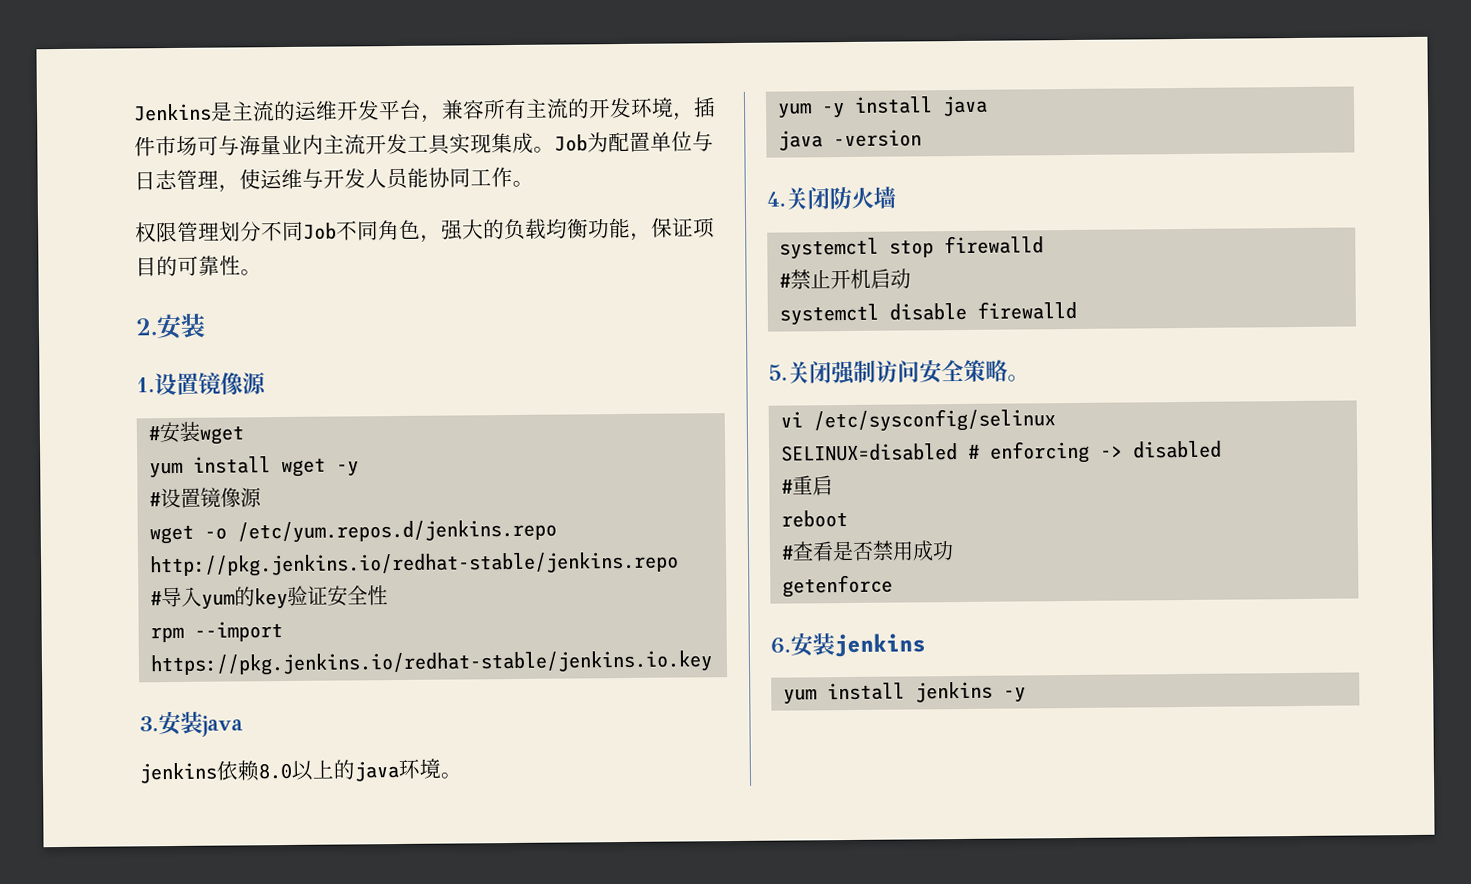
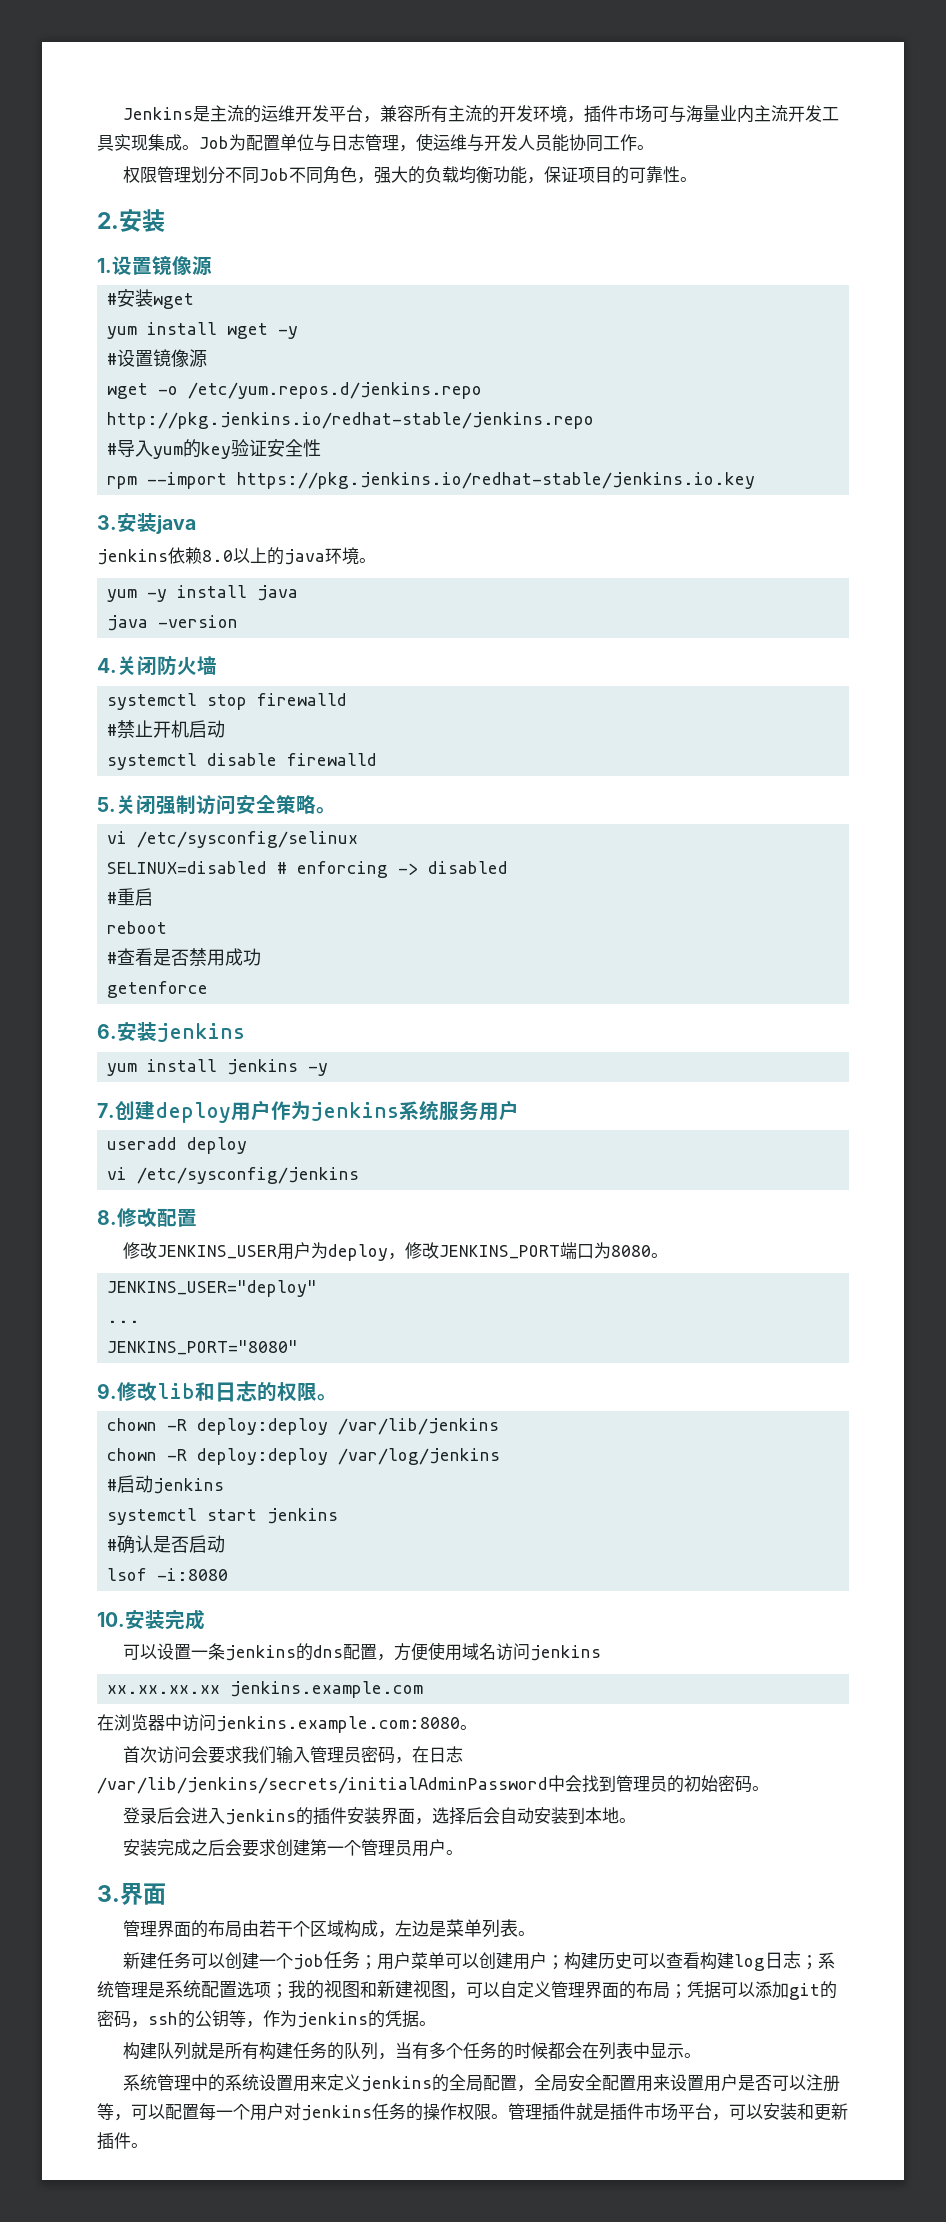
+ 7.创建deploy用户作为jenkins系统服务用户
+ useradd deploy
+ vi /etc/sysconfig/jenkins
+ 8.修改配置
+ 修改JENKINS_USER用户为deploy，修改JENKINS_PORT端口为8080。
+ JENKINS_USER="deploy"
+ ...
+ JENKINS_PORT="8080"
+ 9.修改lib和日志的权限。
+ chown -R deploy:deploy /var/lib/jenkins
+ chown -R deploy:deploy /var/log/jenkins
+ #启动jenkins
+ systemctl start jenkins
+ #确认是否启动
+ lsof -i:8080
+ 10.安装完成
+ 可以设置一条jenkins的dns配置，方便使用域名访问jenkins
+ xx.xx.xx.xx jenkins.example.com
+ 在浏览器中访问jenkins.example.com:8080。
+ 首次访问会要求我们输入管理员密码，在日志/var/lib/jenkins/secrets/initialAdminPassword中会找到管理员的初始密码。
+ 登录后会进入jenkins的插件安装界面，选择后会自动安装到本地。
+ 安装完成之后会要求创建第一个管理员用户。
+ 3.界面
+ 管理界面的布局由若干个区域构成，左边是菜单列表。
+ 新建任务可以创建一个job任务；用户菜单可以创建用户；构建历史可以查看构建log日志；系统管理是系统配置选项；我的视图和新建视图，可以自定义管理界面的布局；凭据可以添加git的密码，ssh的公钥等，作为jenkins的凭据。
+ 构建队列就是所有构建任务的队列，当有多个任务的时候都会在列表中显示。
+ 系统管理中的系统设置用来定义jenkins的全局配置，全局安全配置用来设置用户是否可以注册等，可以配置每一个用户对jenkins任务的操作权限。管理插件就是插件市场平台，可以安装和更新插件。

